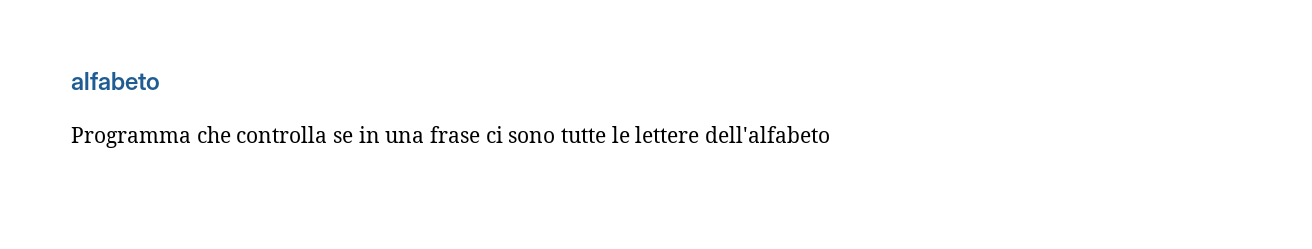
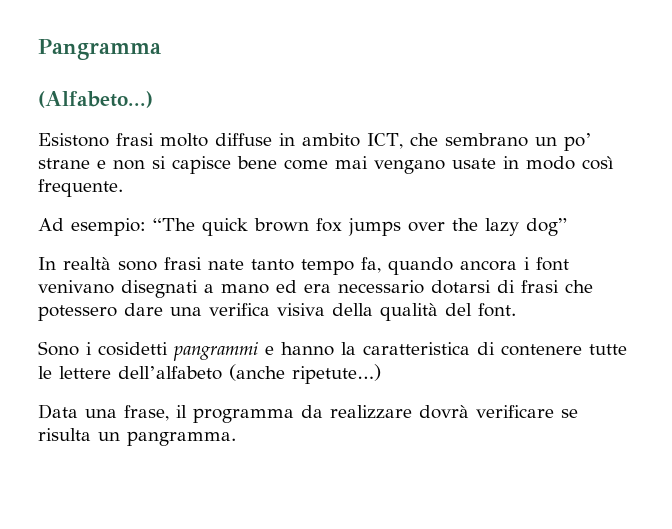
- alfabeto
- Programma che controlla se in una frase ci sono tutte le lettere dell'alfabeto
+ Pangramma
+ (Alfabeto...)
+ Esistono frasi molto diffuse in ambito ICT, che sembrano un po’ strane e non si capisce bene come mai vengano usate in modo così frequente.
+ Ad esempio: “The quick brown fox jumps over the lazy dog”
+ In realtà sono frasi nate tanto tempo fa, quando ancora i font venivano disegnati a mano ed era necessario dotarsi di frasi che potessero dare una verifica visiva della qualità del font.
+ Sono i cosidetti pangrammi e hanno la caratteristica di contenere tutte le lettere dell’alfabeto (anche ripetute…)
+ Data una frase, il programma da realizzare dovrà verificare se risulta un pangramma.

